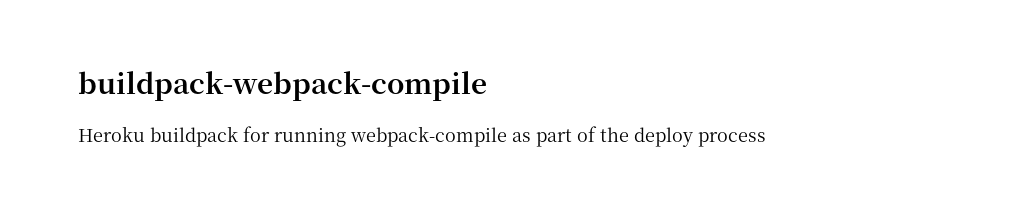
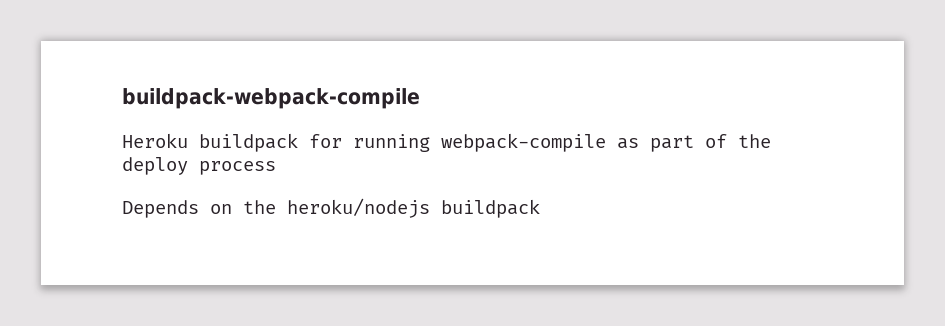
+ Depends on the heroku/nodejs buildpack

